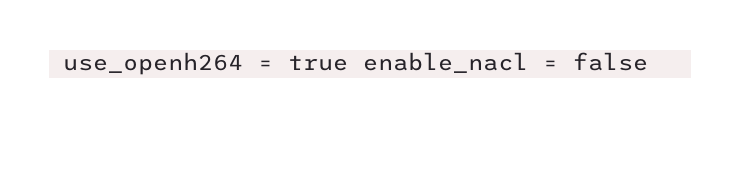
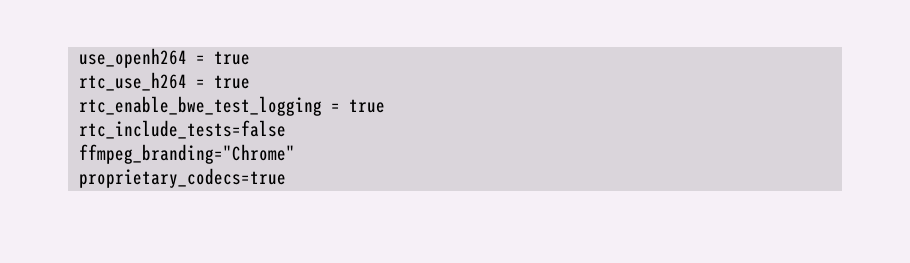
- use_openh264 = true enable_nacl = false
+ use_openh264 = true
+ rtc_use_h264 = true
+ rtc_enable_bwe_test_logging = true
+ rtc_include_tests=false
+ ffmpeg_branding="Chrome"
+ proprietary_codecs=true

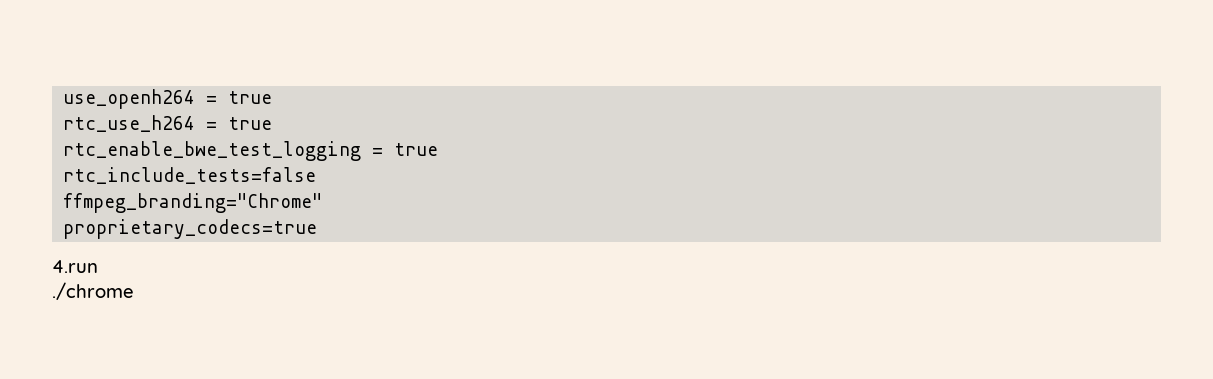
+ 4.run
+ ./chrome

